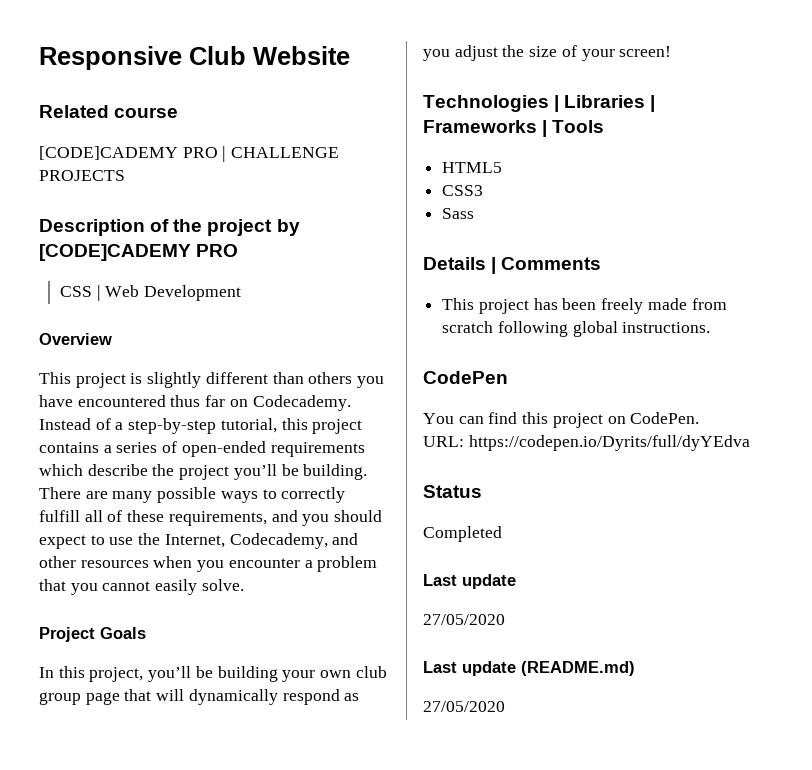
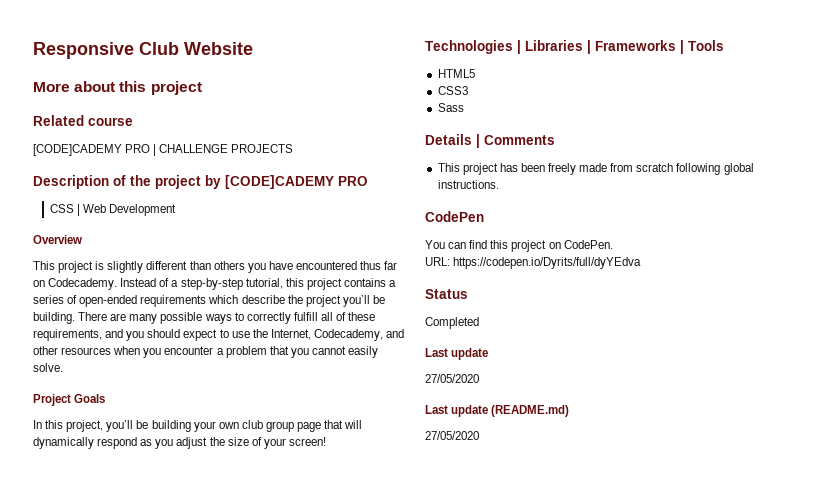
+ More about this project

